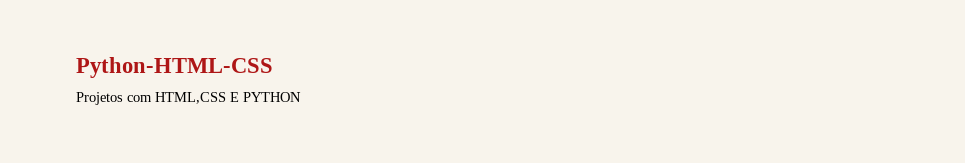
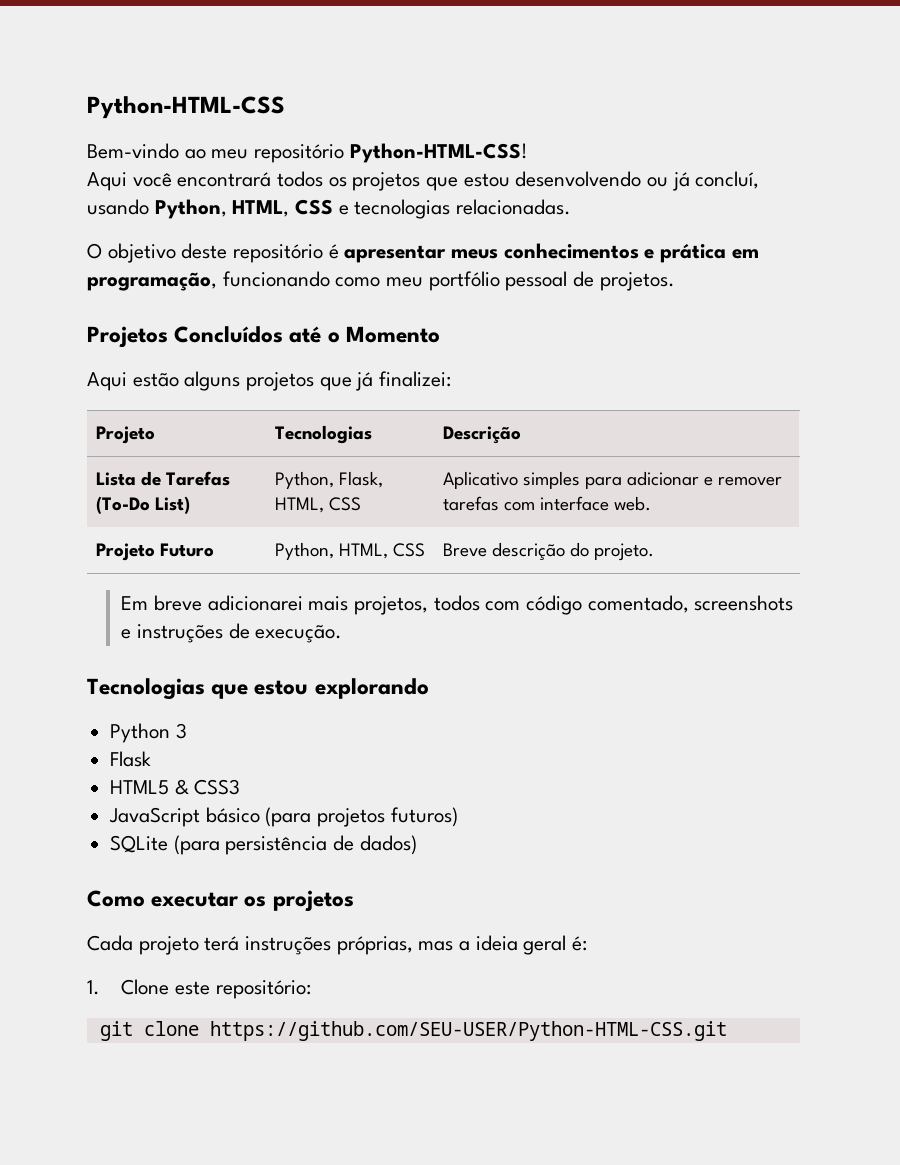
- Projetos com HTML,CSS E PYTHON
+ Bem-vindo ao meu repositório Python-HTML-CSS!
+ Aqui você encontrará todos os projetos que estou desenvolvendo ou já concluí, usando Python, HTML, CSS e tecnologias relacionadas.
+ O objetivo deste repositório é apresentar meus conhecimentos e prática em programação, funcionando como meu portfólio pessoal de projetos.
+ Projetos Concluídos até o Momento
+ Aqui estão alguns projetos que já finalizei:
+ Projeto | Tecnologias | Descrição
+ Lista de Tarefas (To-Do List) | Python, Flask, HTML, CSS | Aplicativo simples para adicionar e remover tarefas com interface web.
+ Projeto Futuro | Python, HTML, CSS | Breve descrição do projeto.
+ Em breve adicionarei mais projetos, todos com código comentado, screenshots e instruções de execução.
+ Tecnologias que estou explorando
+ Python 3
+ Flask
+ HTML5 & CSS3
+ JavaScript básico (para projetos futuros)
+ SQLite (para persistência de dados)
+ Como executar os projetos
+ Cada projeto terá instruções próprias, mas a ideia geral é:
+ 1. Clone este repositório:
+ git clone https://github.com/SEU-USER/Python-HTML-CSS.git

